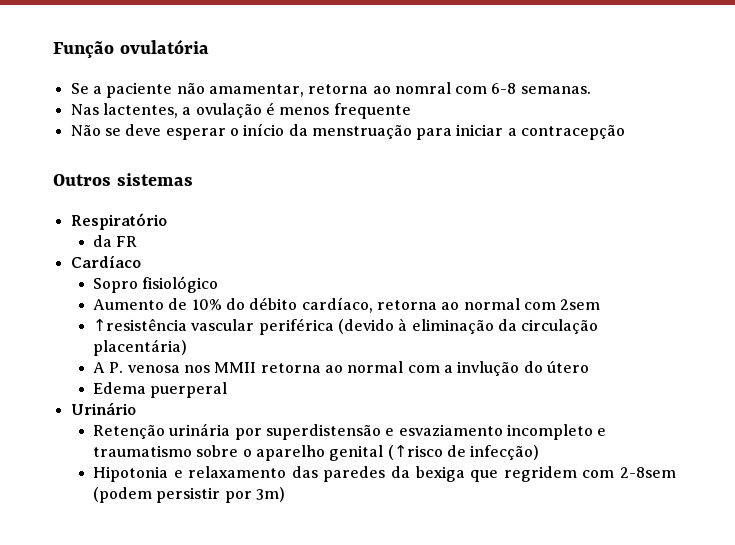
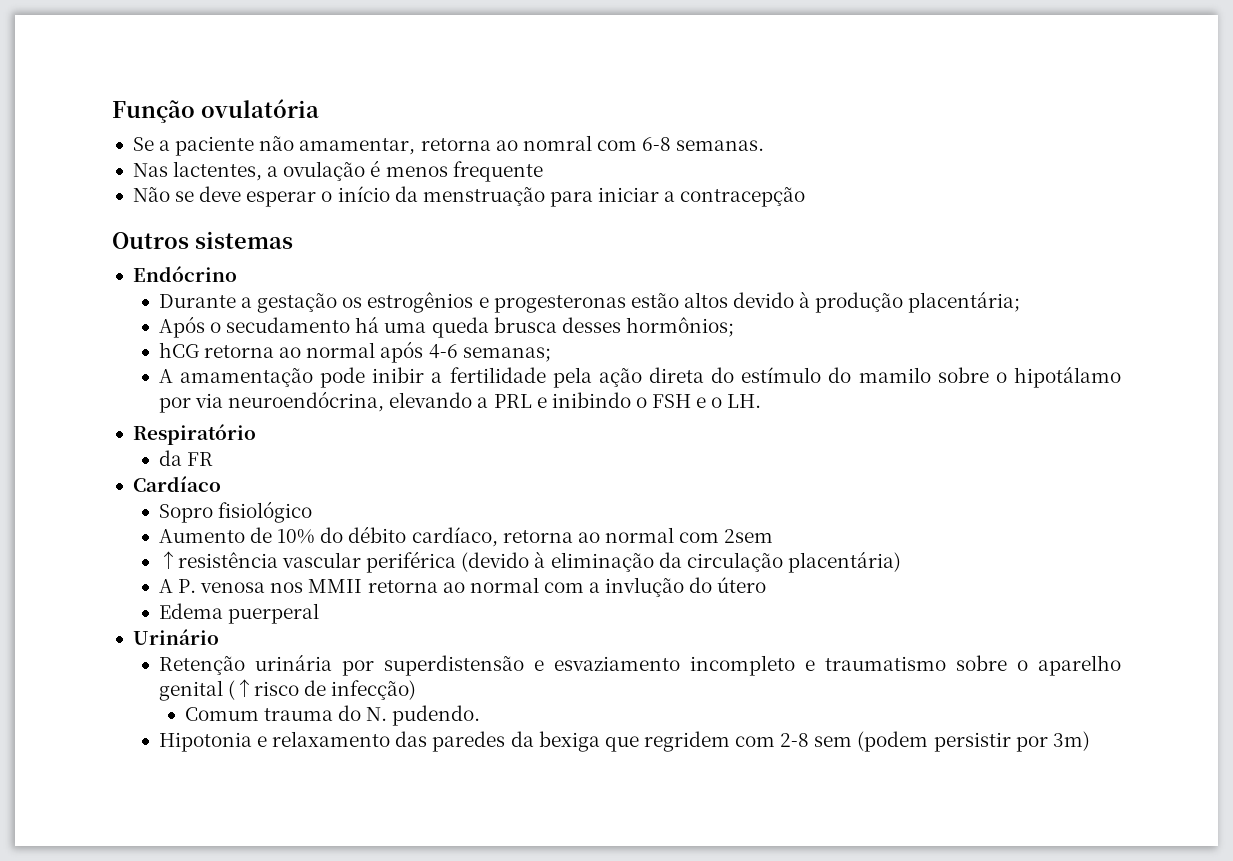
+ Endócrino
+ Durante a gestação os estrogênios e progesteronas estão altos devido à produção placentária;
+ Após o secudamento há uma queda brusca desses hormônios;
+ hCG retorna ao normal após 4-6 semanas;
+ A amamentação pode inibir a fertilidade pela ação direta do estímulo do mamilo sobre o hipotálamo por via neuroendócrina, elevando a PRL e inibindo o FSH e o LH.
+ Comum trauma do N. pudendo.
- Hipotonia e relaxamento das paredes da bexiga que regridem com 2-8sem (podem persistir por 3m)
+ Hipotonia e relaxamento das paredes da bexiga que regridem com 2-8 sem (podem persistir por 3m)

